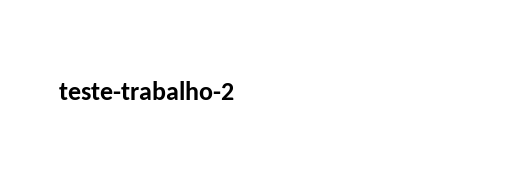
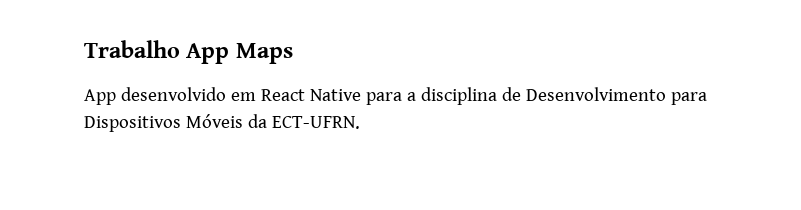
- teste-trabalho-2
+ Trabalho App Maps
+ App desenvolvido em React Native para a disciplina de Desenvolvimento para Dispositivos Móveis da ECT-UFRN.

